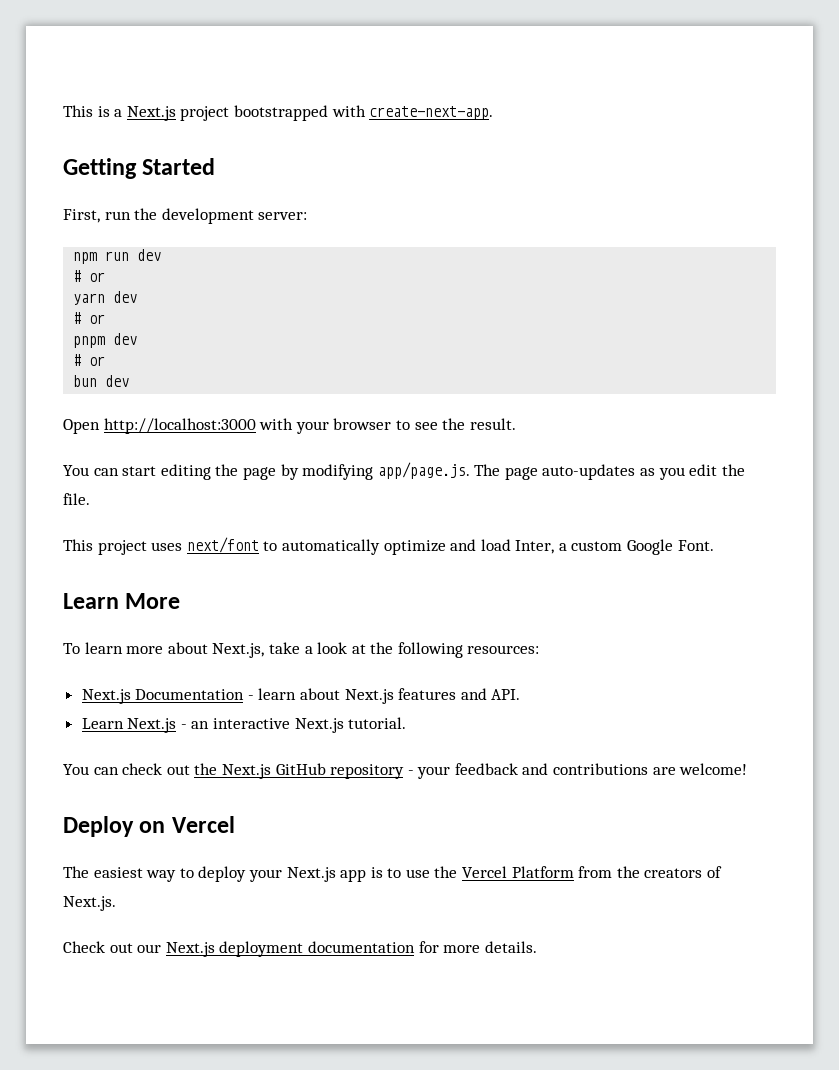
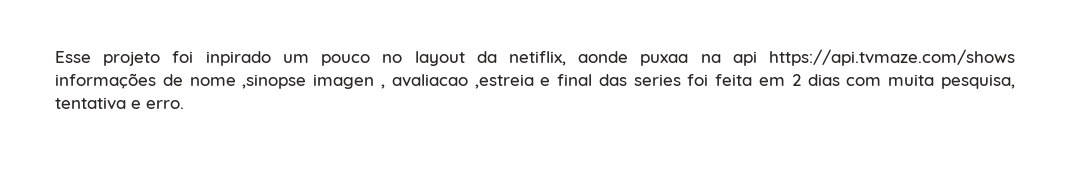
- This is a Next.js project bootstrapped with create-next-app.
- Getting Started
- First, run the development server:
- npm run dev
- # or
- yarn dev
- # or
- pnpm dev
- # or
- bun dev
- Open http://localhost:3000 with your browser to see the result.
- You can start editing the page by modifying app/page.js. The page auto-updates as you edit the file.
- This project uses next/font to automatically optimize and load Inter, a custom Google Font.
- Learn More
- To learn more about Next.js, take a look at the following resources:
- Next.js Documentation - learn about Next.js features and API.
- Learn Next.js - an interactive Next.js tutorial.
- You can check out the Next.js GitHub repository - your feedback and contributions are welcome!
- Deploy on Vercel
- The easiest way to deploy your Next.js app is to use the Vercel Platform from the creators of Next.js.
- Check out our Next.js deployment documentation for more details.
+ Esse projeto foi inpirado um pouco no layout da netiflix, aonde puxaa na api https://api.tvmaze.com/shows informações de nome ,sinopse imagen , avaliacao ,estreia e final das series foi feita em 2 dias com muita pesquisa, tentativa e erro.

